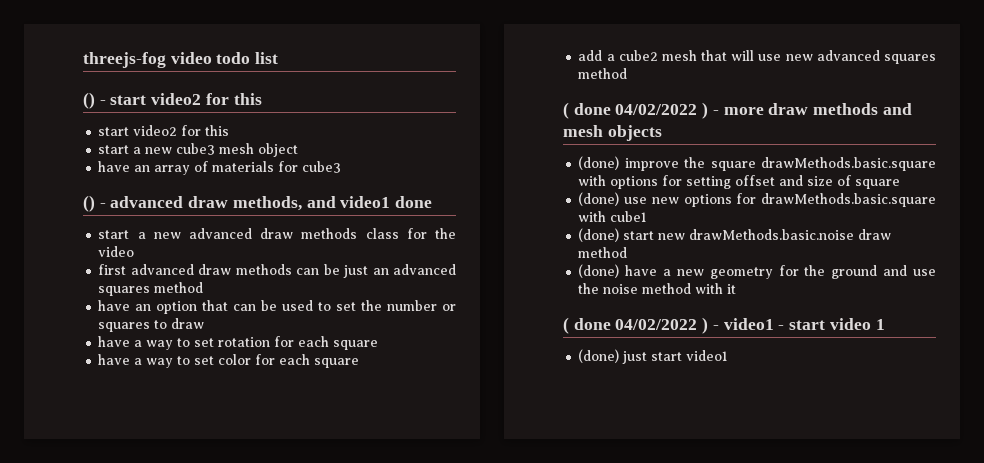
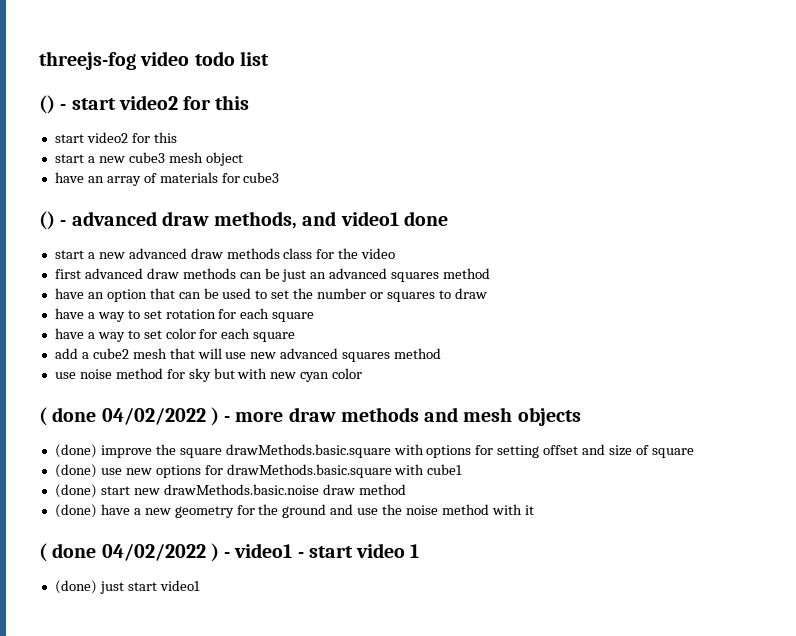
+ use noise method for sky but with new cyan color

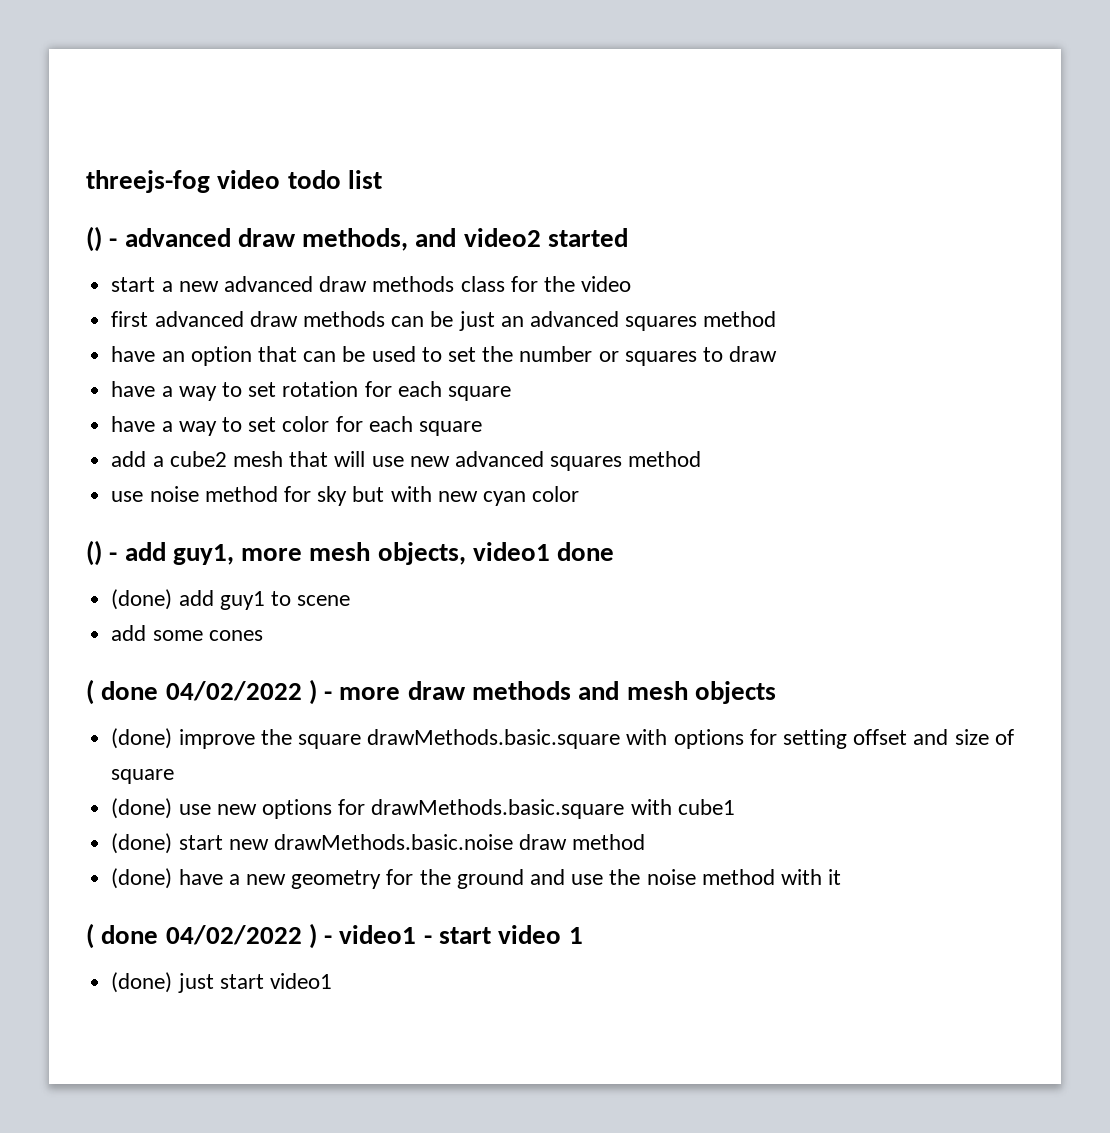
- () - start video2 for this
- start video2 for this
- start a new cube3 mesh object
- have an array of materials for cube3
- () - advanced draw methods, and video1 done
+ () - advanced draw methods, and video2 started
+ () - add guy1, more mesh objects, video1 done
+ (done) add guy1 to scene
+ add some cones

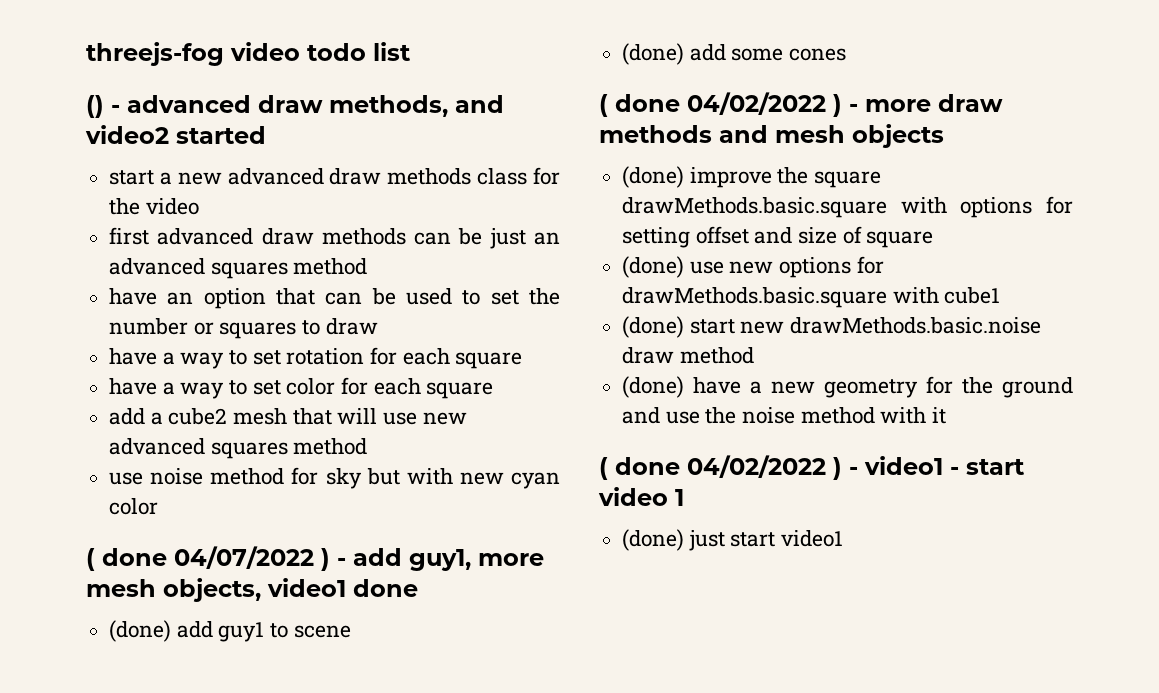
- () - add guy1, more mesh objects, video1 done
+ ( done 04/07/2022 ) - add guy1, more mesh objects, video1 done
- add some cones
+ (done) add some cones

